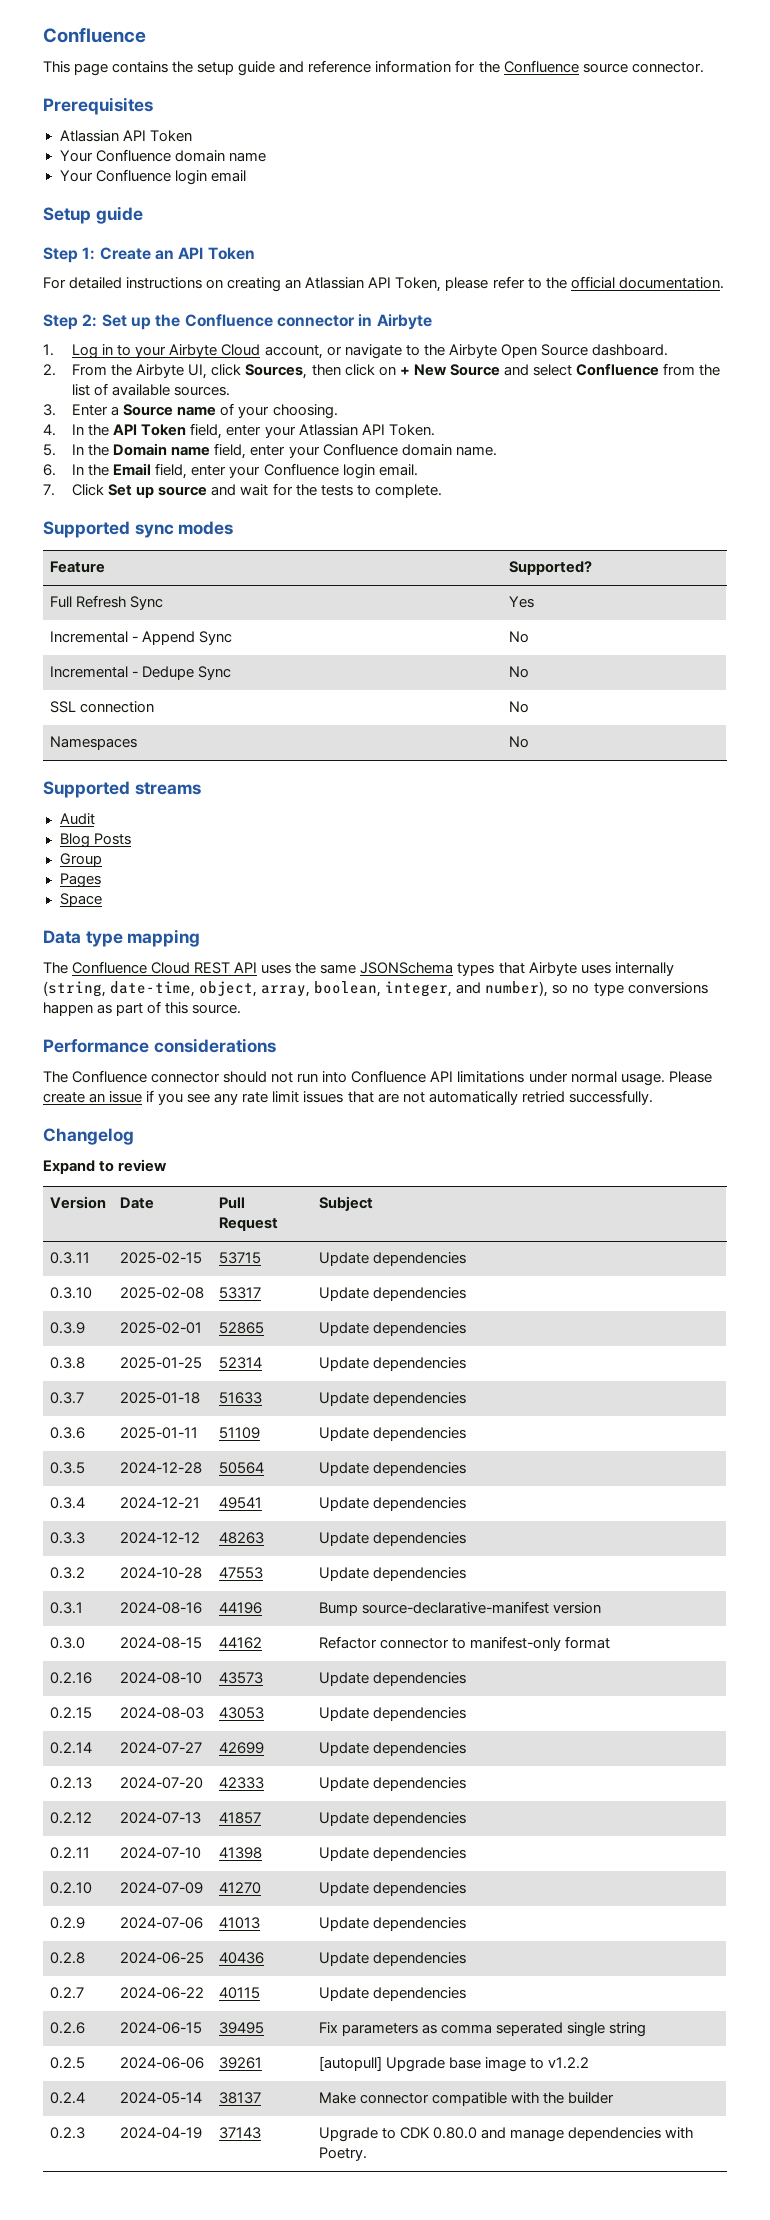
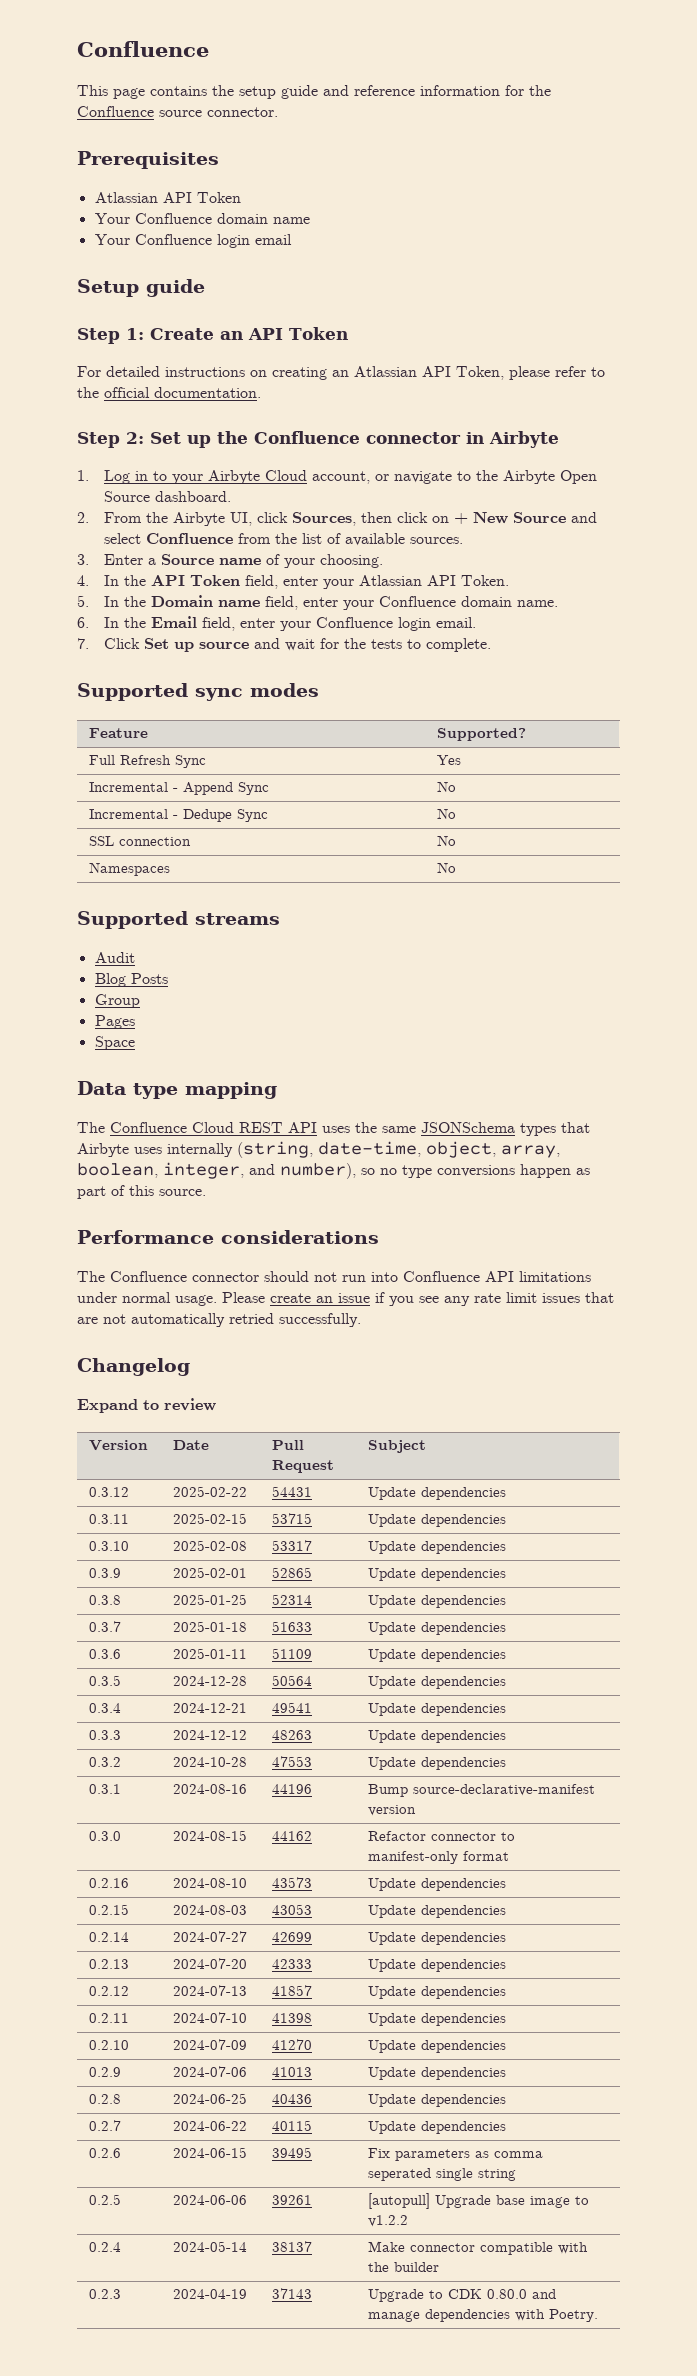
+ 0.3.12 | 2025-02-22 | 54431 | Update dependencies

